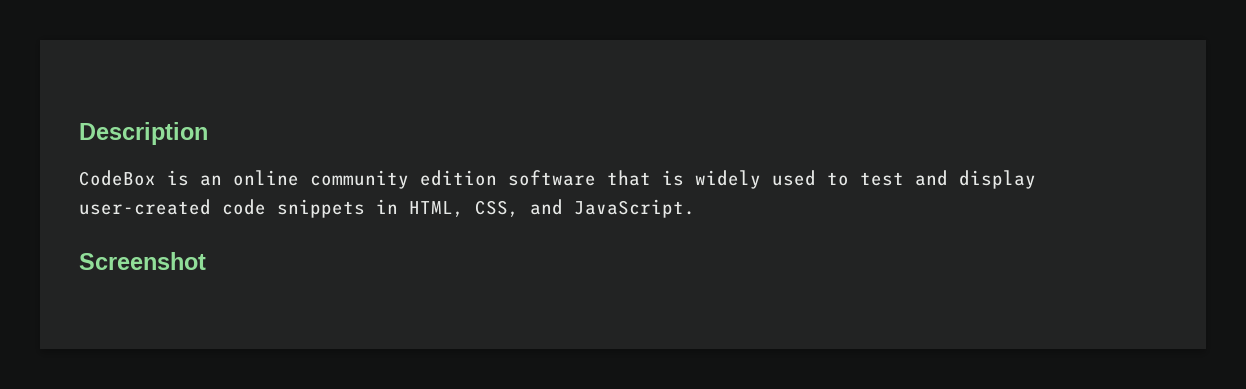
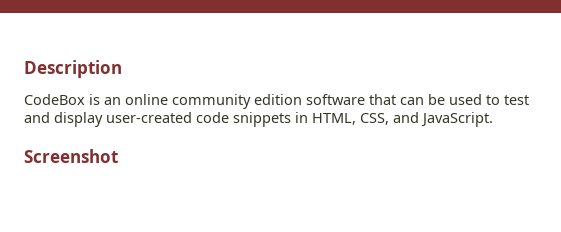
- CodeBox is an online community edition software that is widely used to test and display user-created code snippets in HTML, CSS, and JavaScript.
+ CodeBox is an online community edition software that can be used to test and display user-created code snippets in HTML, CSS, and JavaScript.

